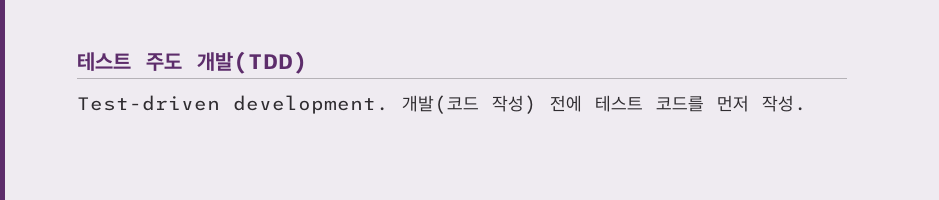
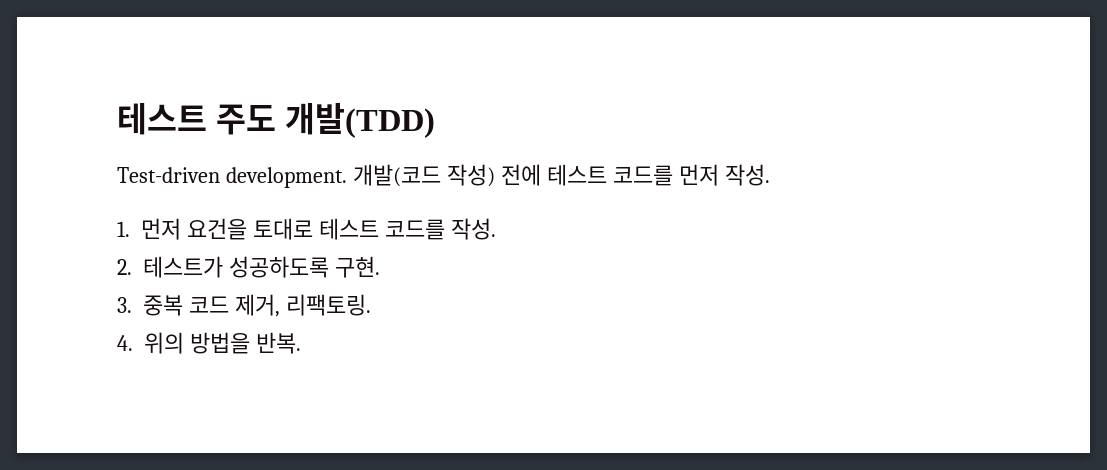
+ 1. 먼저 요건을 토대로 테스트 코드를 작성.
+ 2. 테스트가 성공하도록 구현.
+ 3. 중복 코드 제거, 리팩토링.
+ 4. 위의 방법을 반복.

